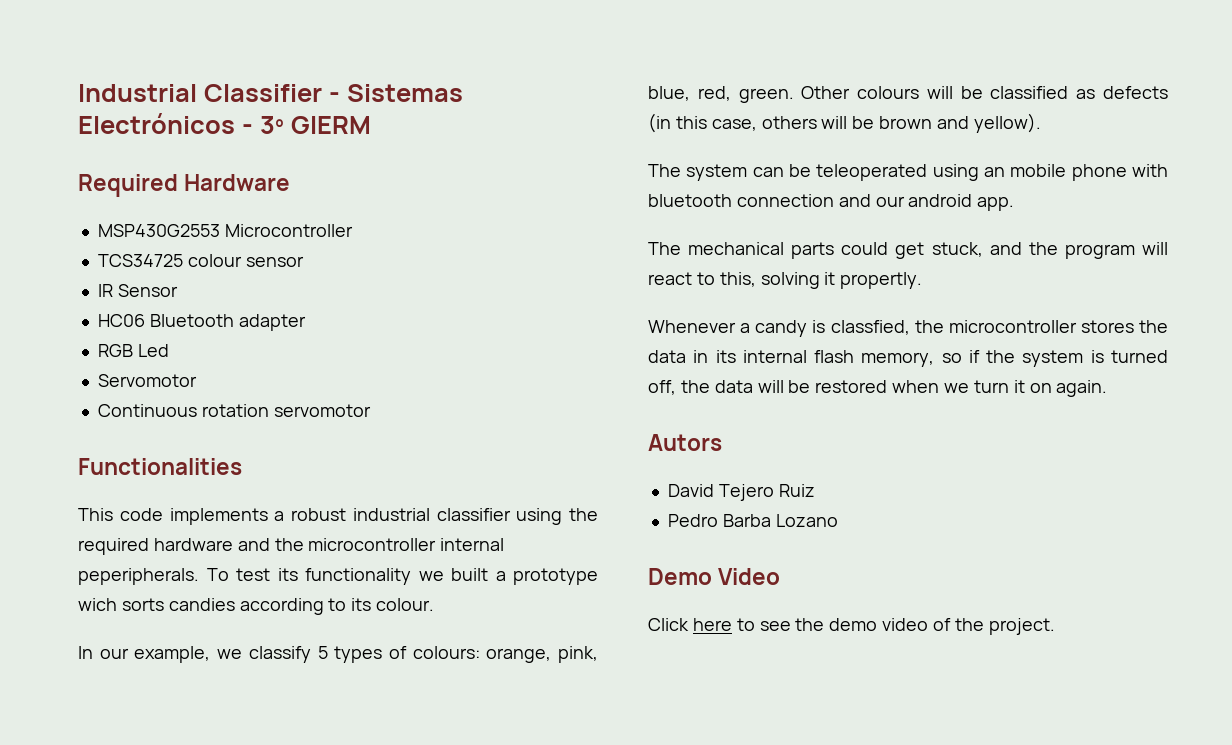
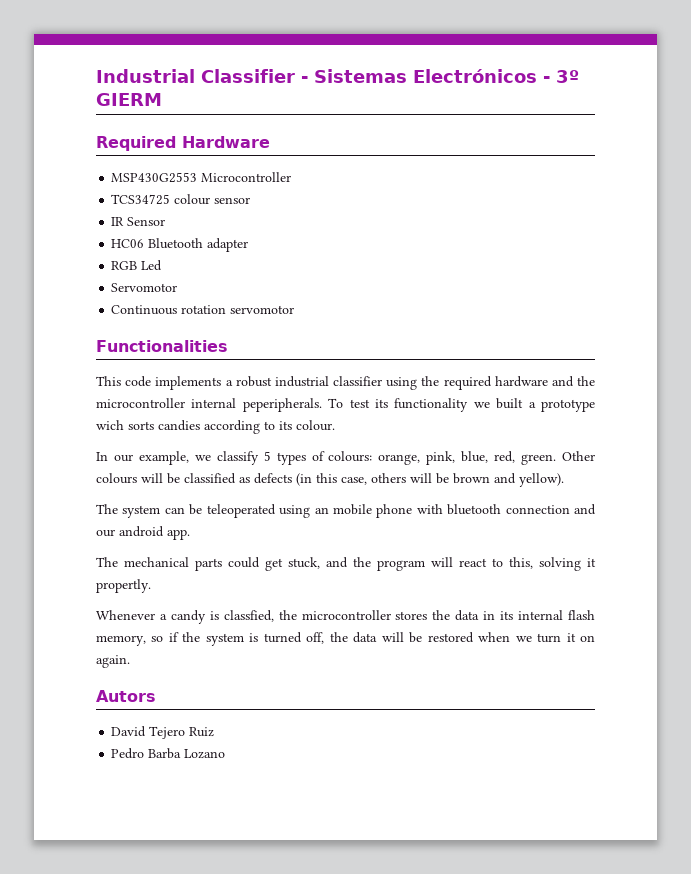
- Demo Video
- Click here to see the demo video of the project.

